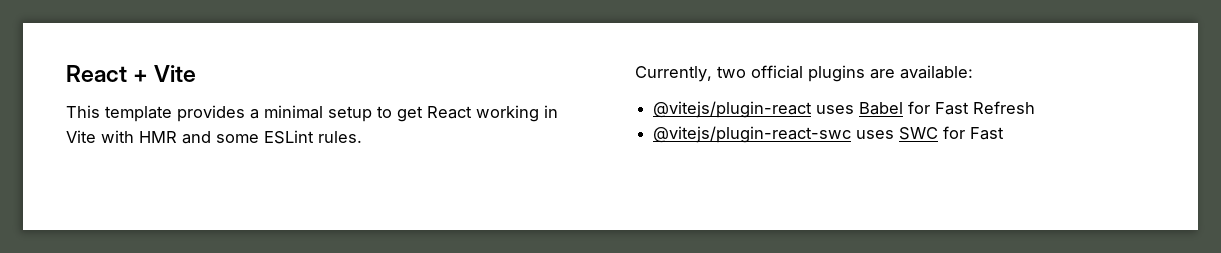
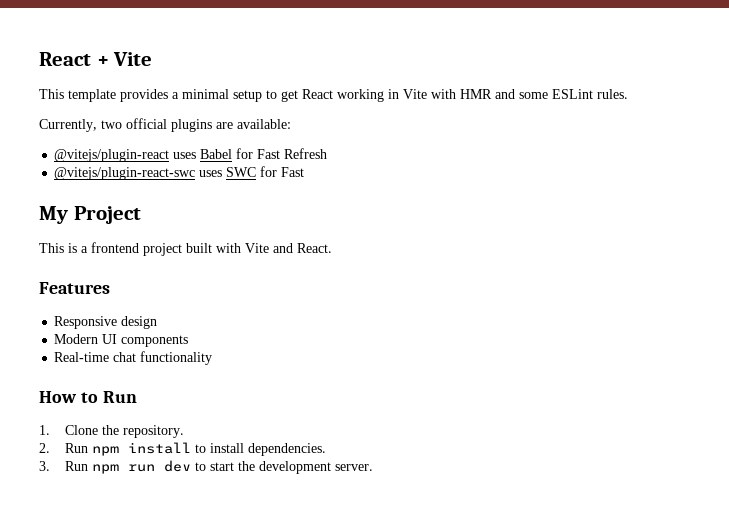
+ My Project
+ This is a frontend project built with Vite and React.
+ Features
+ Responsive design
+ Modern UI components
+ Real-time chat functionality
+ How to Run
+ 1. Clone the repository.
+ 2. Run npm install to install dependencies.
+ 3. Run npm run dev to start the development server.

